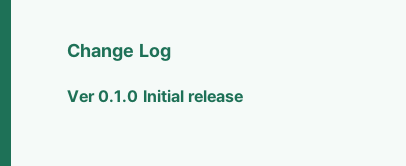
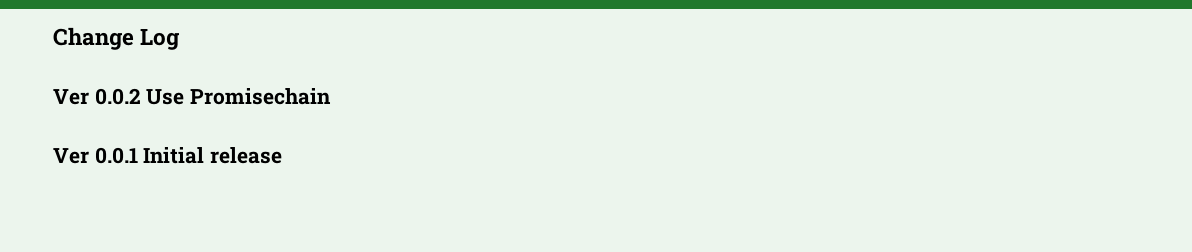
- Ver 0.1.0 Initial release
+ Ver 0.0.2 Use Promisechain
+ Ver 0.0.1 Initial release

